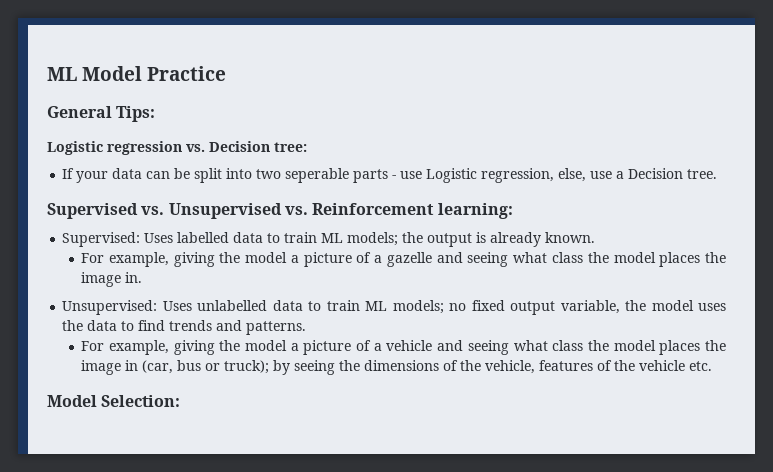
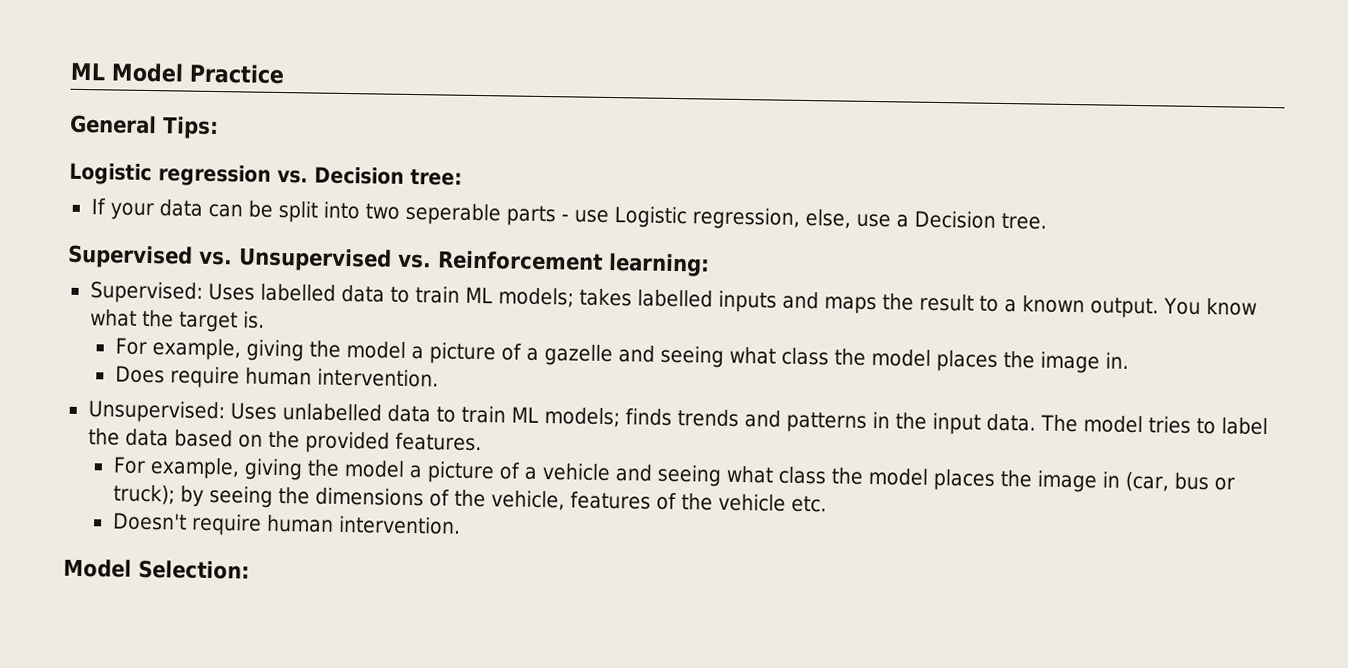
- Supervised: Uses labelled data to train ML models; the output is already known.
+ Supervised: Uses labelled data to train ML models; takes labelled inputs and maps the result to a known output. You know what the target is.
+ Does require human intervention.
- Unsupervised: Uses unlabelled data to train ML models; no fixed output variable, the model uses the data to find trends and patterns.
+ Unsupervised: Uses unlabelled data to train ML models; finds trends and patterns in the input data. The model tries to label the data based on the provided features.
+ Doesn't require human intervention.

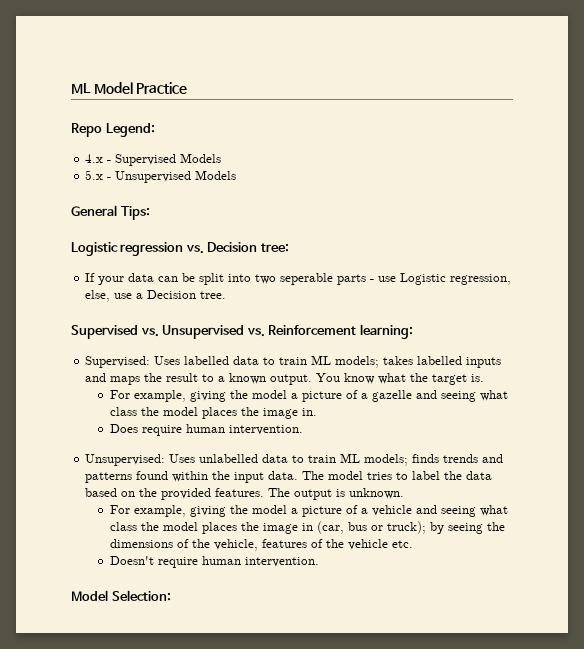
+ Repo Legend:
+ 4.x - Supervised Models
+ 5.x - Unsupervised Models
- Unsupervised: Uses unlabelled data to train ML models; finds trends and patterns in the input data.
+ Unsupervised: Uses unlabelled data to train ML models; finds trends and patterns found within the input data.
+ The output is unknown.

